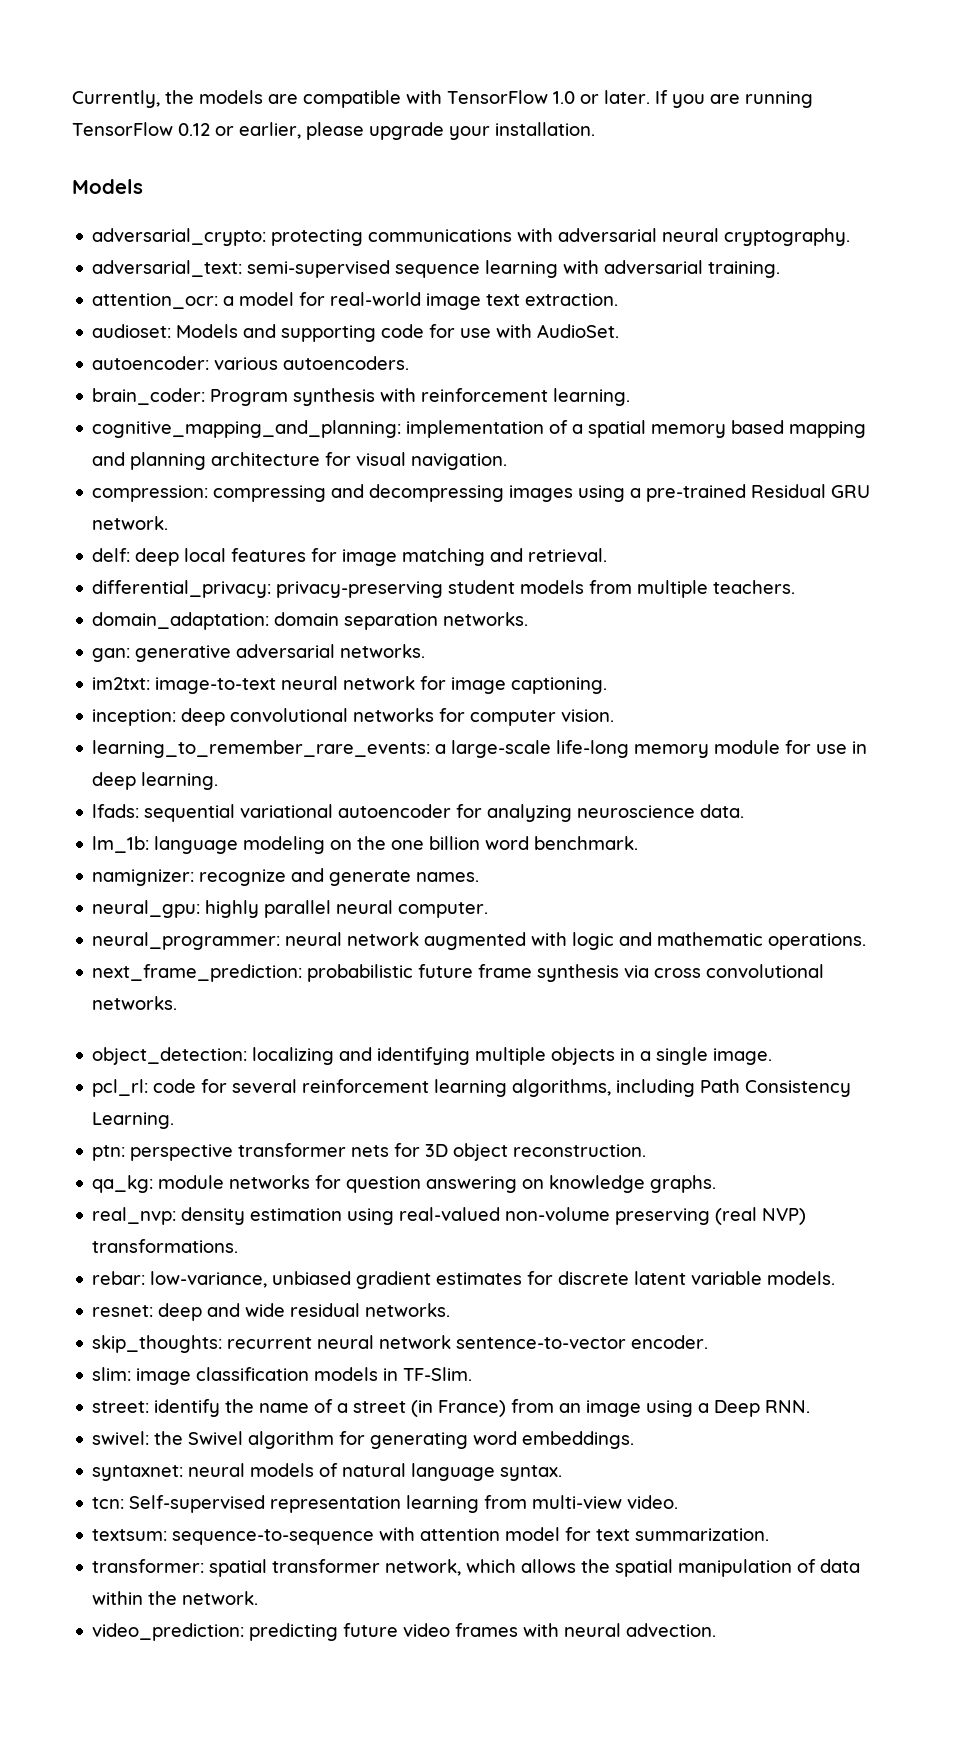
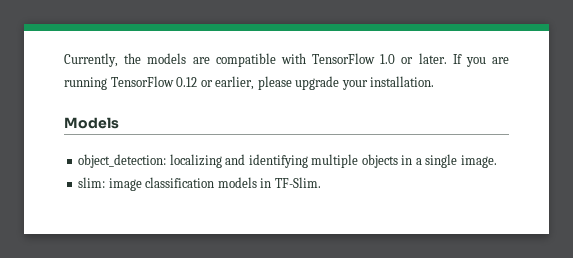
- adversarial_crypto: protecting communications with adversarial neural cryptography.
- adversarial_text: semi-supervised sequence learning with adversarial training.
- attention_ocr: a model for real-world image text extraction.
- audioset: Models and supporting code for use with AudioSet.
- autoencoder: various autoencoders.
- brain_coder: Program synthesis with reinforcement learning.
- cognitive_mapping_and_planning: implementation of a spatial memory based mapping and planning architecture for visual navigation.
- compression: compressing and decompressing images using a pre-trained Residual GRU network.
- delf: deep local features for image matching and retrieval.
- differential_privacy: privacy-preserving student models from multiple teachers.
- domain_adaptation: domain separation networks.
- gan: generative adversarial networks.
- im2txt: image-to-text neural network for image captioning.
- inception: deep convolutional networks for computer vision.
- learning_to_remember_rare_events: a large-scale life-long memory module for use in deep learning.
- lfads: sequential variational autoencoder for analyzing neuroscience data.
- lm_1b: language modeling on the one billion word benchmark.
- namignizer: recognize and generate names.
- neural_gpu: highly parallel neural computer.
- neural_programmer: neural network augmented with logic and mathematic operations.
- next_frame_prediction: probabilistic future frame synthesis via cross convolutional networks.
- pcl_rl: code for several reinforcement learning algorithms, including Path Consistency Learning.
- ptn: perspective transformer nets for 3D object reconstruction.
- qa_kg: module networks for question answering on knowledge graphs.
- real_nvp: density estimation using real-valued non-volume preserving (real NVP) transformations.
- rebar: low-variance, unbiased gradient estimates for discrete latent variable models.
- resnet: deep and wide residual networks.
- skip_thoughts: recurrent neural network sentence-to-vector encoder.
- street: identify the name of a street (in France) from an image using a Deep RNN.
- swivel: the Swivel algorithm for generating word embeddings.
- syntaxnet: neural models of natural language syntax.
- tcn: Self-supervised representation learning from multi-view video.
- textsum: sequence-to-sequence with attention model for text summarization.
- transformer: spatial transformer network, which allows the spatial manipulation of data within the network.
- video_prediction: predicting future video frames with neural advection.

